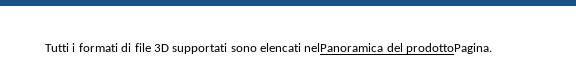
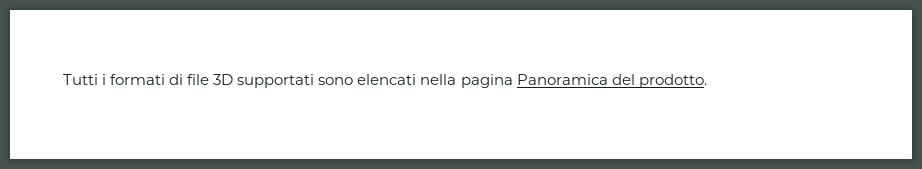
- Tutti i formati di file 3D supportati sono elencati nelPanoramica del prodottoPagina.
+ Tutti i formati di file 3D supportati sono elencati nella pagina Panoramica del prodotto.

